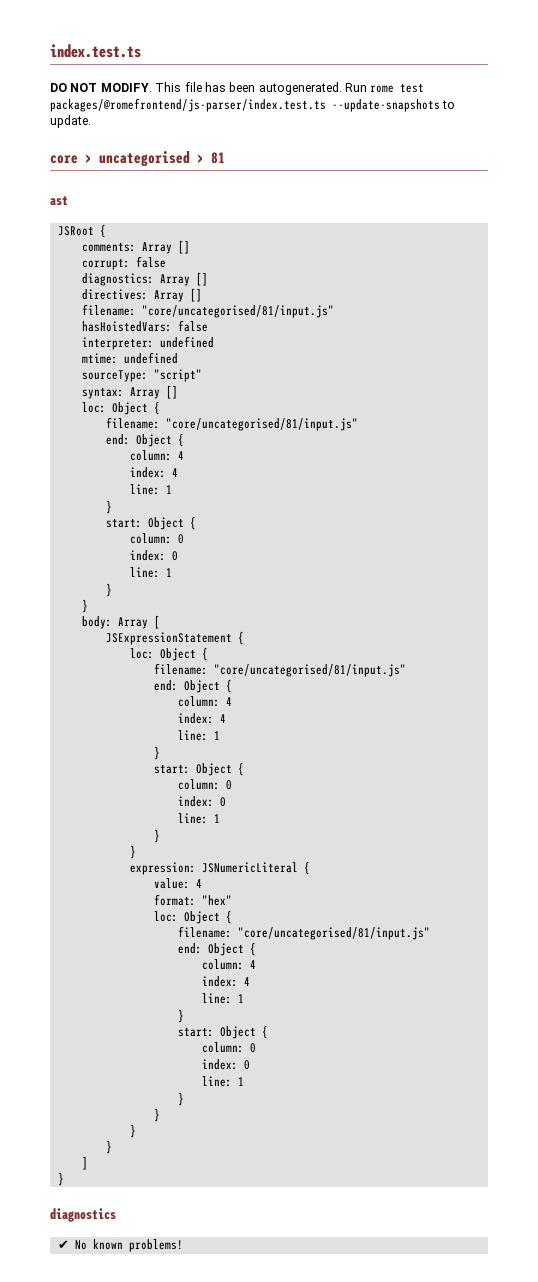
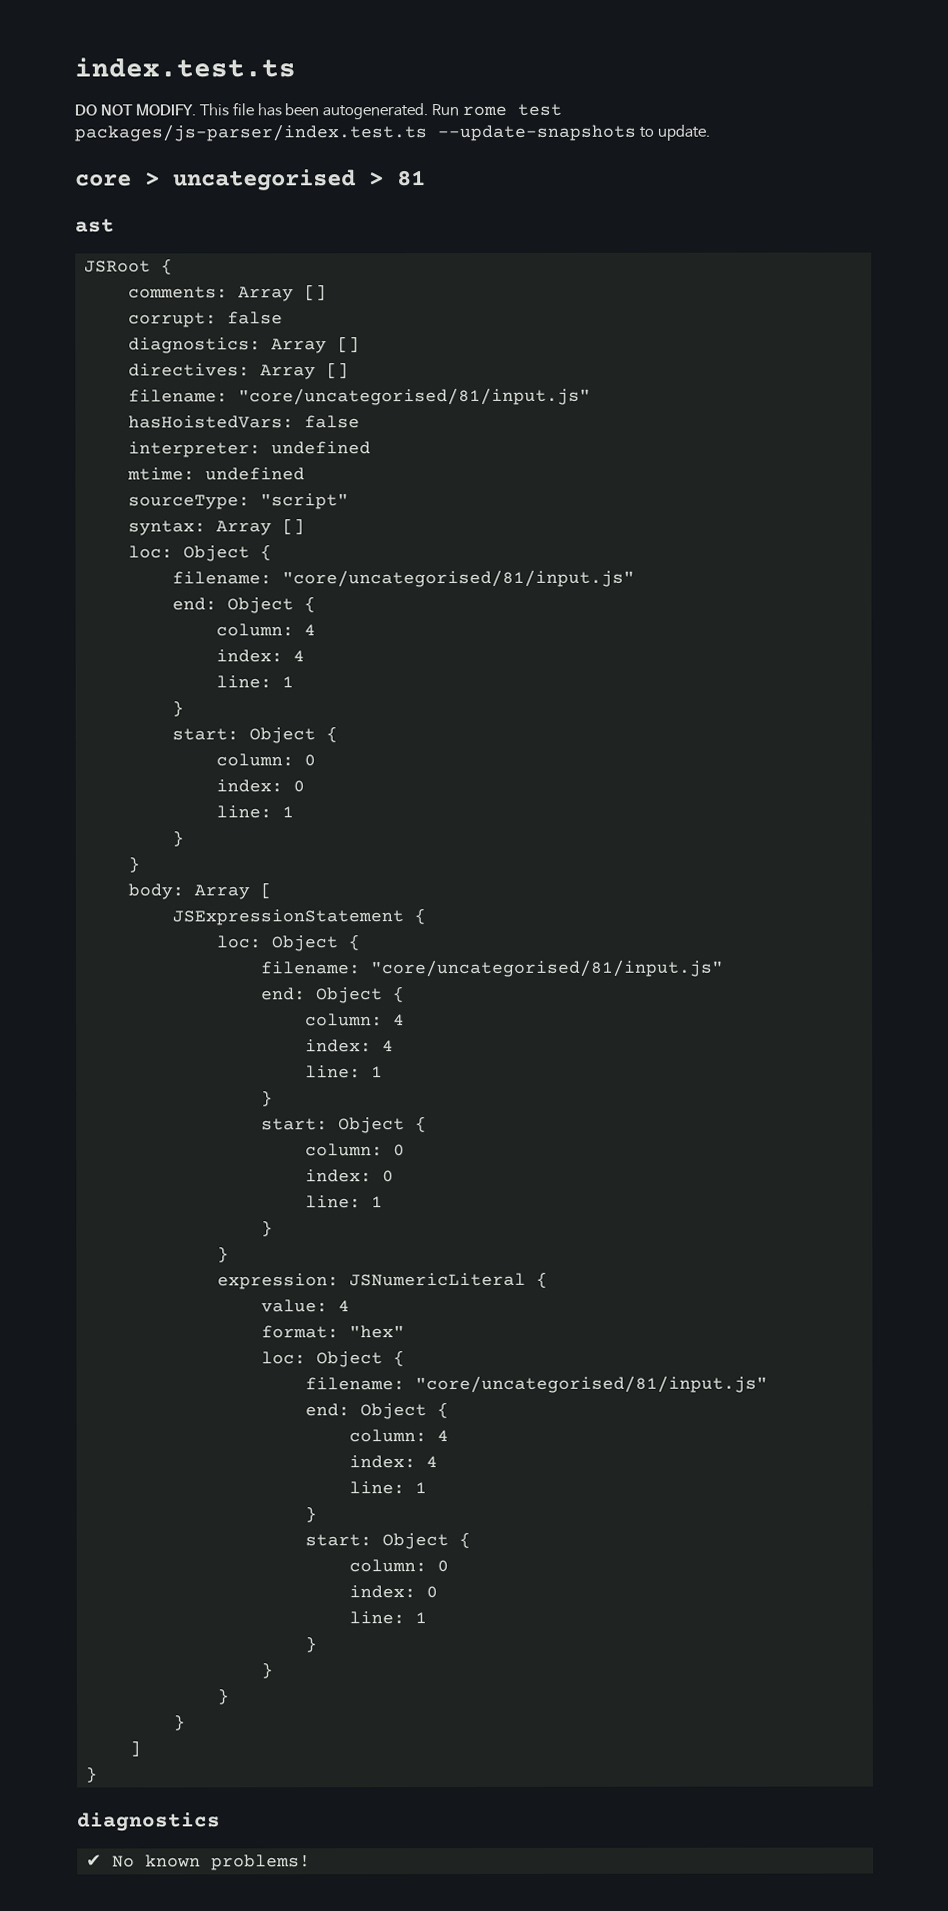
- Run rome test packages/@romefrontend/js-parser/index.test.ts --update-snapshots to update.
+ Run rome test packages/js-parser/index.test.ts --update-snapshots to update.

